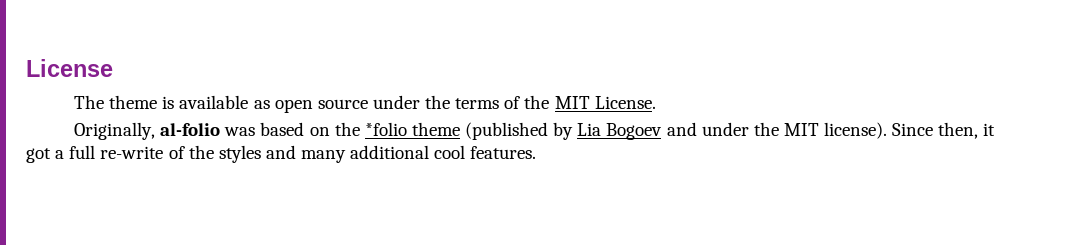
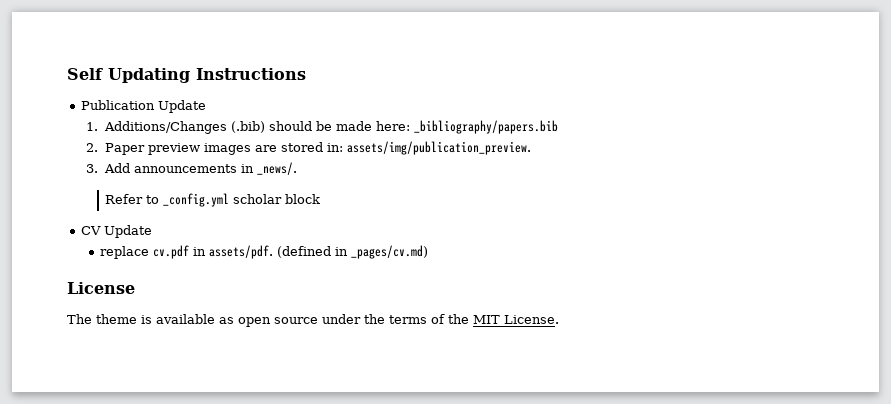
+ Self Updating Instructions
+ Publication Update
+ 1. Additions/Changes (.bib) should be made here: _bibliography/papers.bib
+ 2. Paper preview images are stored in: assets/img/publication_preview.
+ 3. Add announcements in _news/.
+ Refer to _config.yml scholar block
+ CV Update
+ replace cv.pdf in assets/pdf. (defined in _pages/cv.md)
- Originally, al-folio was based on the *folio theme (published by Lia Bogoev and under the MIT license). Since then, it got a full re-write of the styles and many additional cool features.

